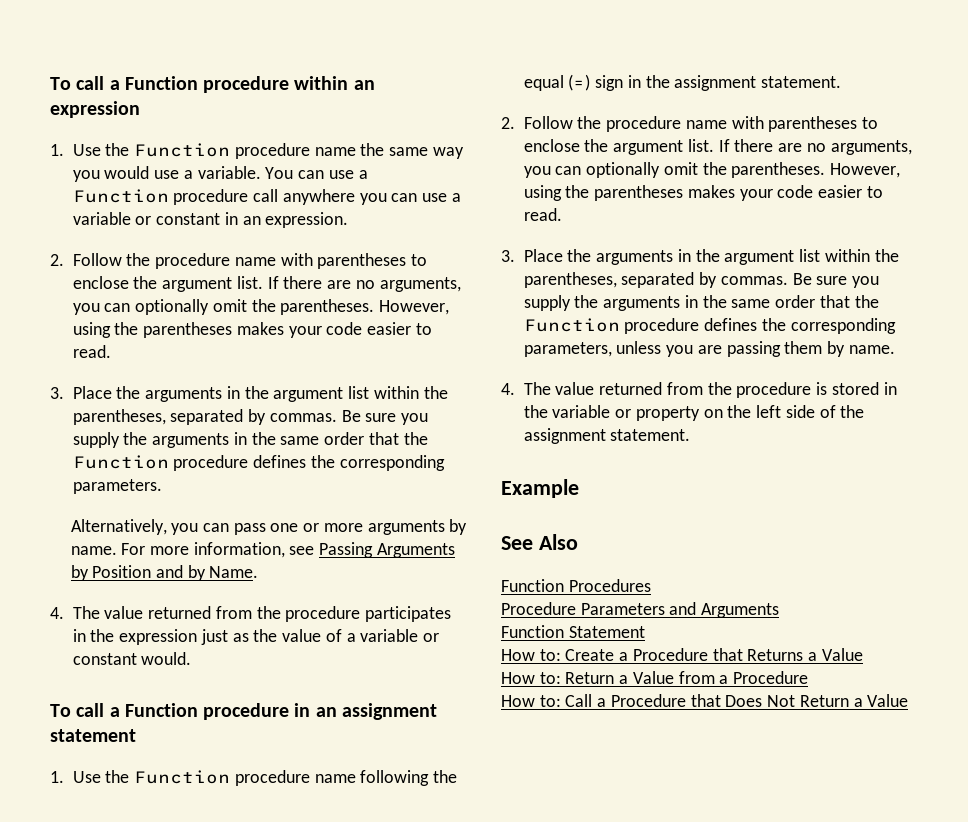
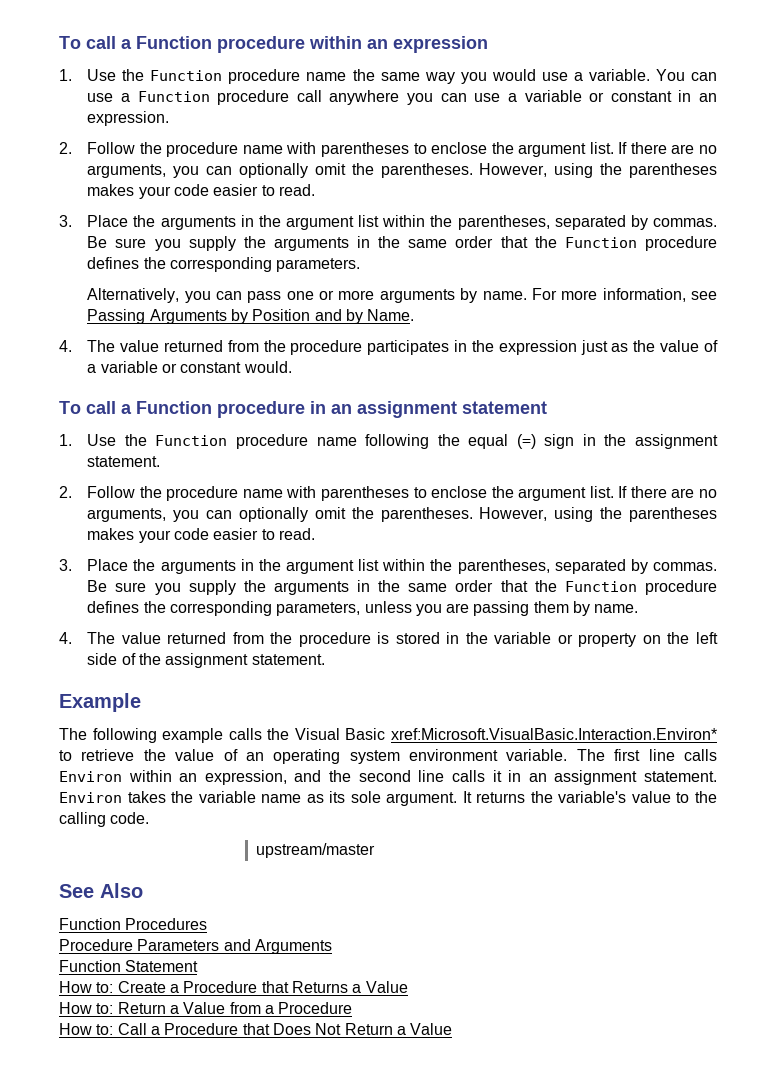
+ The following example calls the Visual Basic xref:Microsoft.VisualBasic.Interaction.Environ* to retrieve the value of an operating system environment variable. The first line calls Environ within an expression, and the second line calls it in an assignment statement. Environ takes the variable name as its sole argument. It returns the variable's value to the calling code.
+ upstream/master

